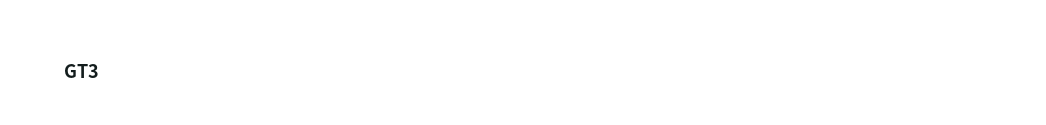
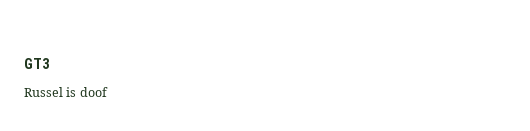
+ Russel is doof

